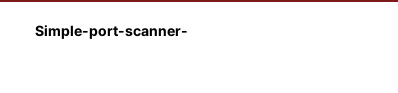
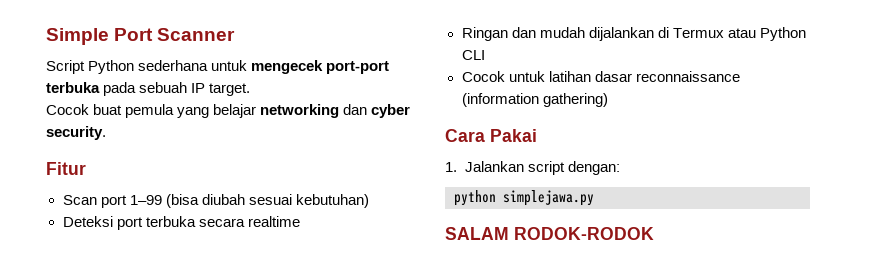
- Simple-port-scanner-
+ Simple Port Scanner
+ Script Python sederhana untuk mengecek port-port terbuka pada sebuah IP target.
+ Cocok buat pemula yang belajar networking dan cyber security.
+ Fitur
+ Scan port 1–99 (bisa diubah sesuai kebutuhan)
+ Deteksi port terbuka secara realtime
+ Ringan dan mudah dijalankan di Termux atau Python CLI
+ Cocok untuk latihan dasar reconnaissance (information gathering)
+ Cara Pakai
+ 1. Jalankan script dengan:
+ python simplejawa.py
+ SALAM RODOK-RODOK

